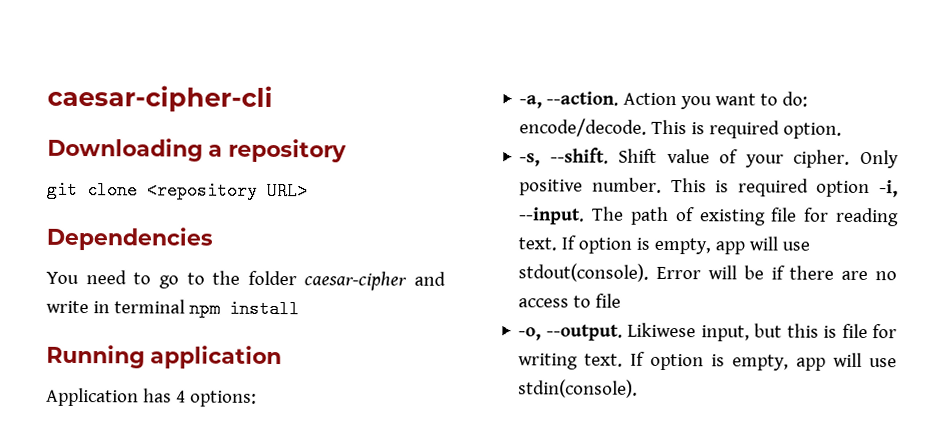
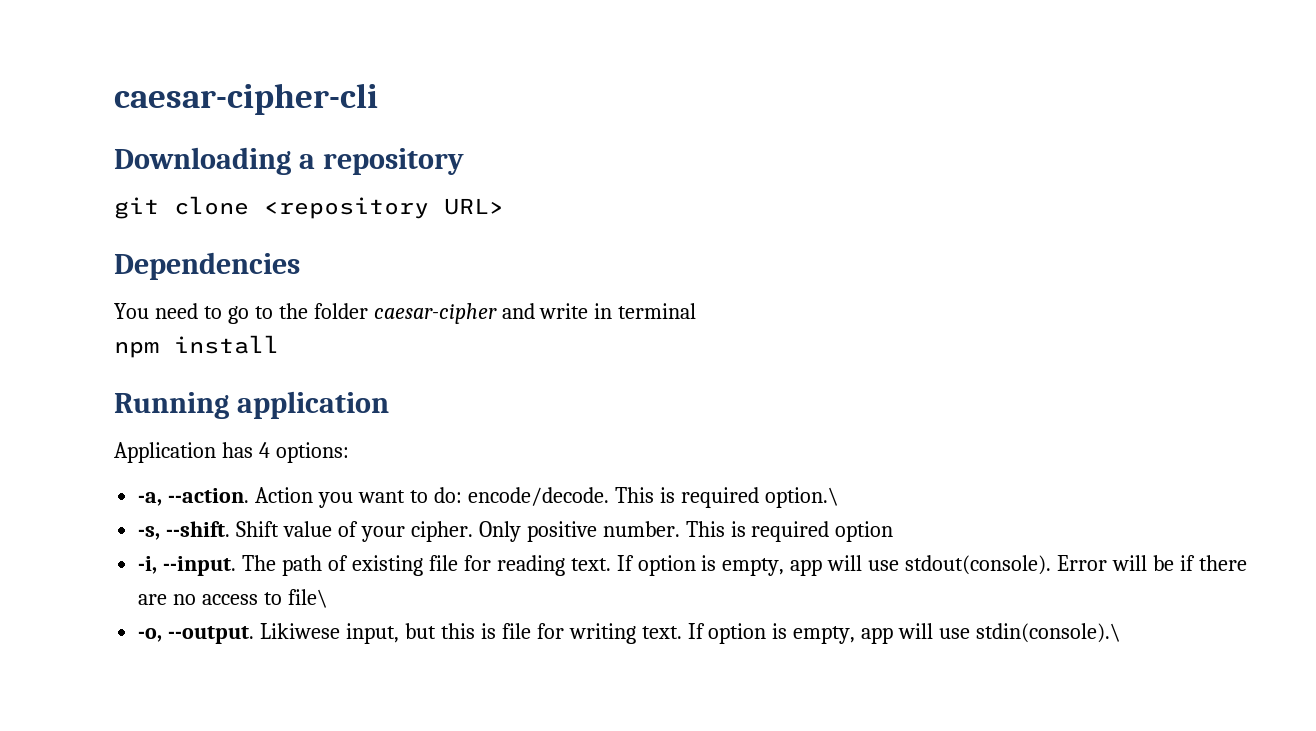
- You need to go to the folder caesar-cipher and write in terminal npm install
+ You need to go to the folder caesar-cipher and write in terminal
+ npm install
- This is required option.
+ This is required option.\
- This is required option -i, --input.
+ This is required option
+ -i, --input.
- Error will be if there are no access to file
+ Error will be if there are no access to file\
- If option is empty, app will use stdin(console).
+ If option is empty, app will use stdin(console).\

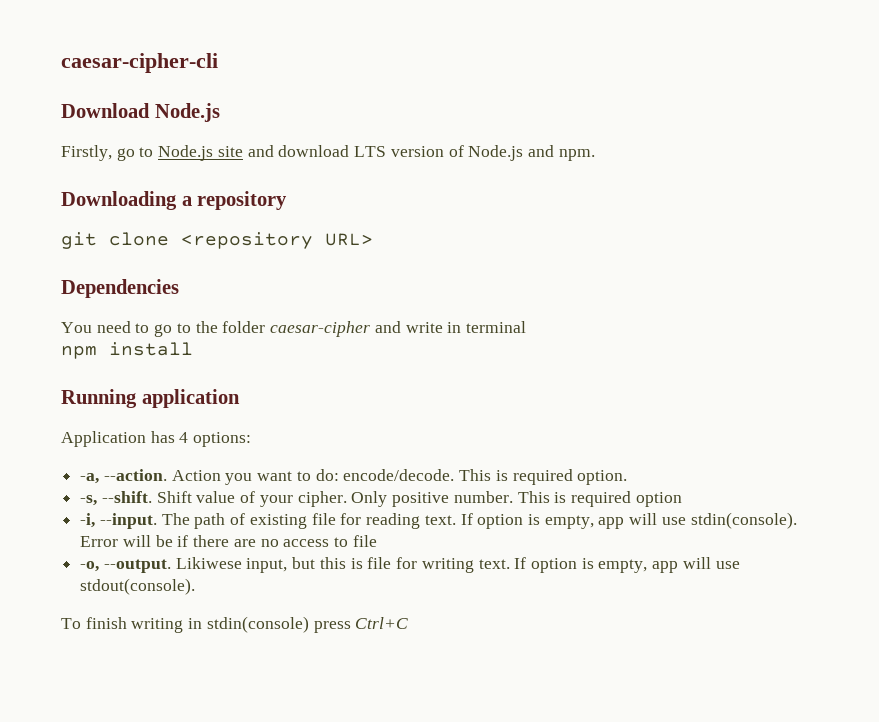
+ Download Node.js
+ Firstly, go to Node.js site and download LTS version of Node.js and npm.
- This is required option.\
+ This is required option.
- If option is empty, app will use stdout(console).
+ If option is empty, app will use stdin(console).
- Error will be if there are no access to file\
+ Error will be if there are no access to file
- If option is empty, app will use stdin(console).\
+ If option is empty, app will use stdout(console).
+ To finish writing in stdin(console) press Ctrl+C

